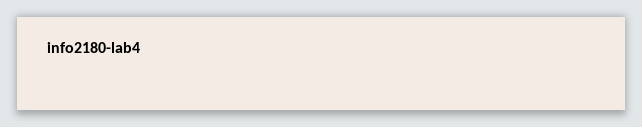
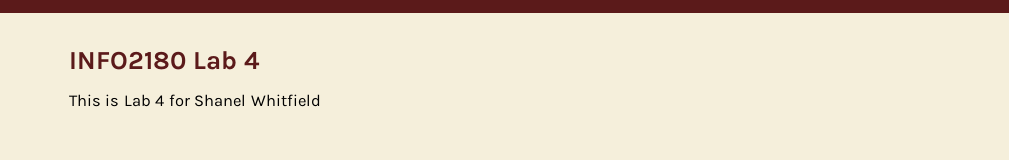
- info2180-lab4
+ INFO2180 Lab 4
+ This is Lab 4 for Shanel Whitfield

